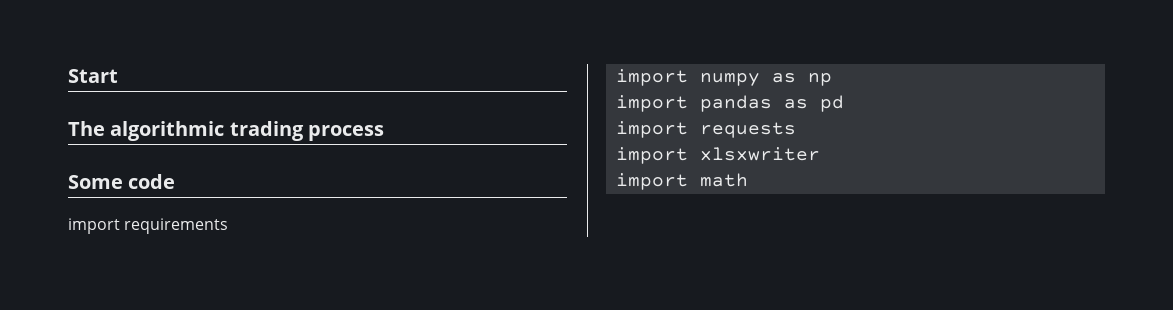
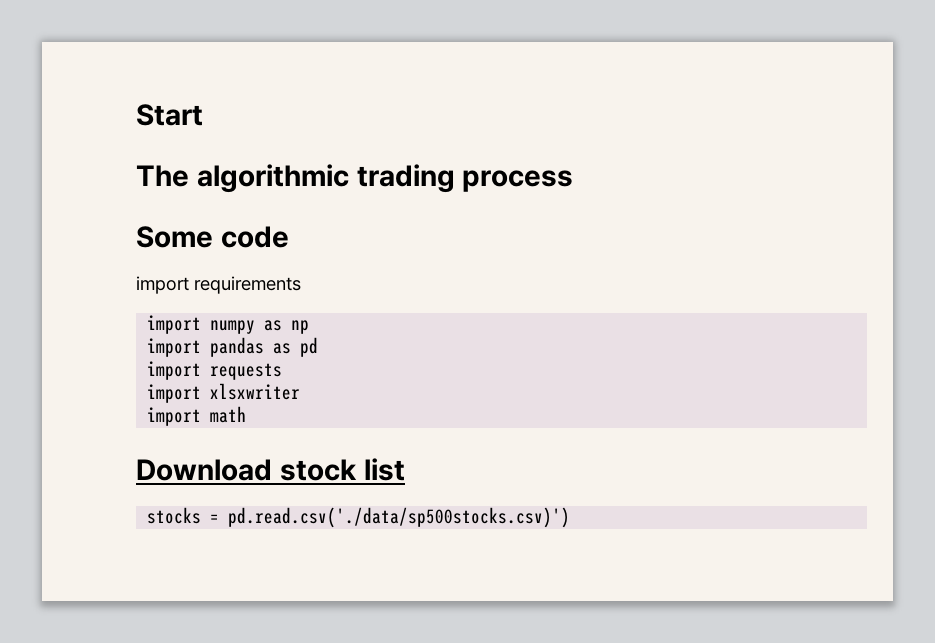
+ Download stock list
+ stocks = pd.read.csv('./data/sp500stocks.csv)')

